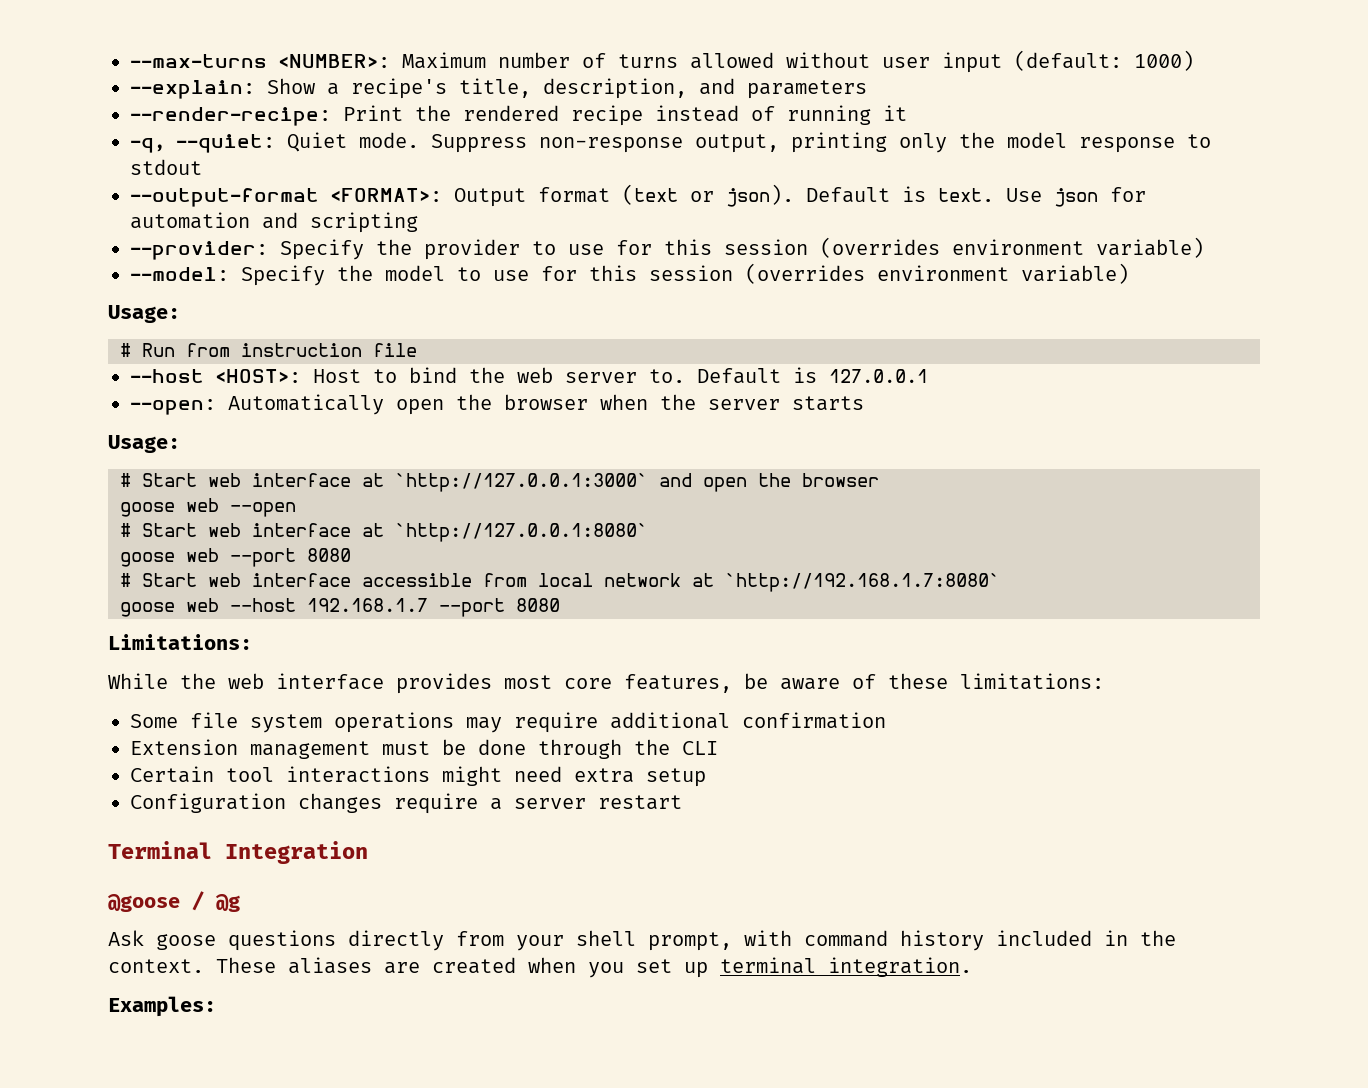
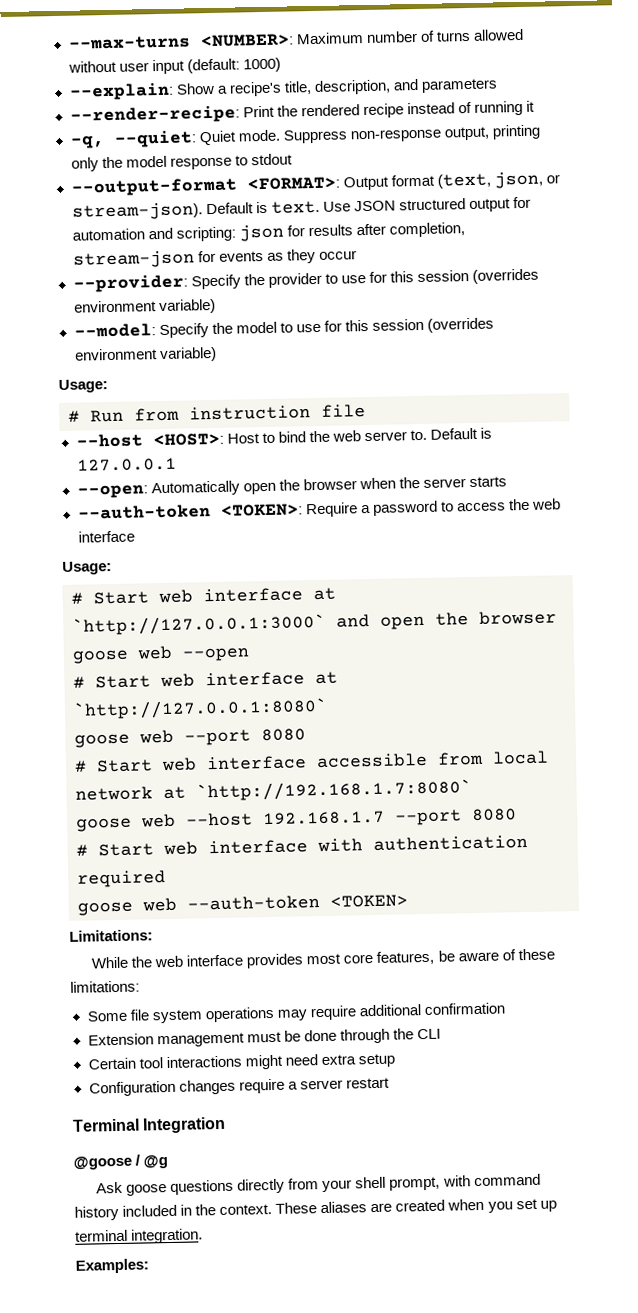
- --output-format <FORMAT>: Output format (text or json). Default is text. Use json for automation and scripting
+ --output-format <FORMAT>: Output format (text, json, or stream-json). Default is text. Use JSON structured output for automation and scripting: json for results after completion, stream-json for events as they occur
+ --auth-token <TOKEN>: Require a password to access the web interface
+ # Start web interface with authentication required
+ goose web --auth-token <TOKEN>

